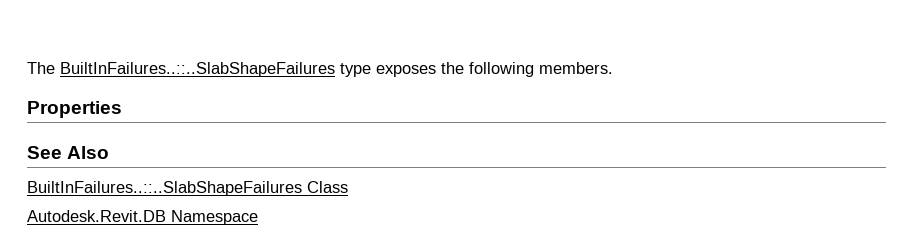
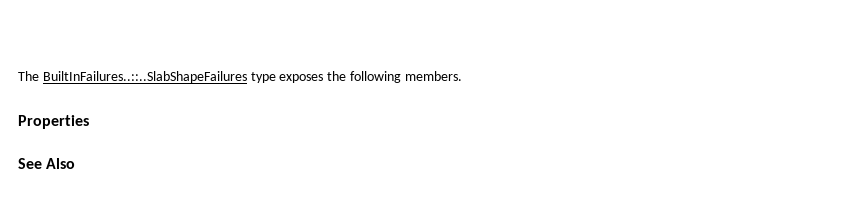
- BuiltInFailures..::..SlabShapeFailures Class
- Autodesk.Revit.DB Namespace

